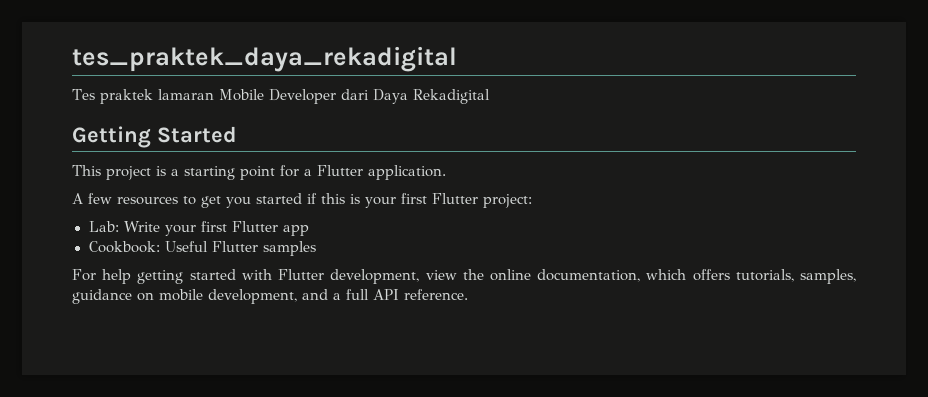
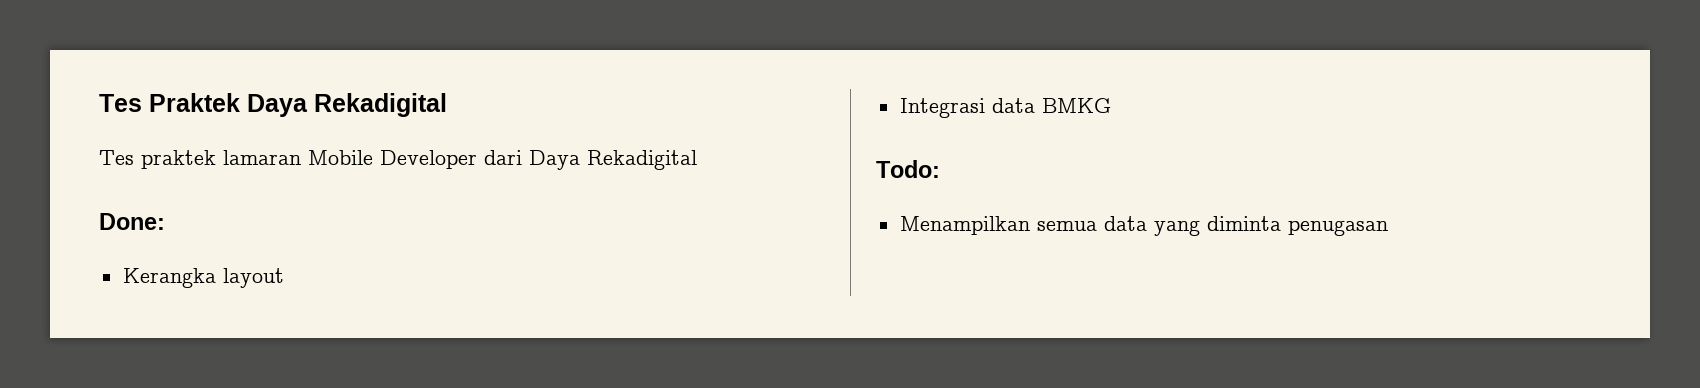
- tes_praktek_daya_rekadigital
+ Tes Praktek Daya Rekadigital
- Getting Started
- This project is a starting point for a Flutter application.
- A few resources to get you started if this is your first Flutter project:
- Lab: Write your first Flutter app
- Cookbook: Useful Flutter samples
- For help getting started with Flutter development, view the online documentation, which offers tutorials, samples, guidance on mobile development, and a full API reference.
+ Done:
+ Kerangka layout
+ Integrasi data BMKG
+ Todo:
+ Menampilkan semua data yang diminta penugasan

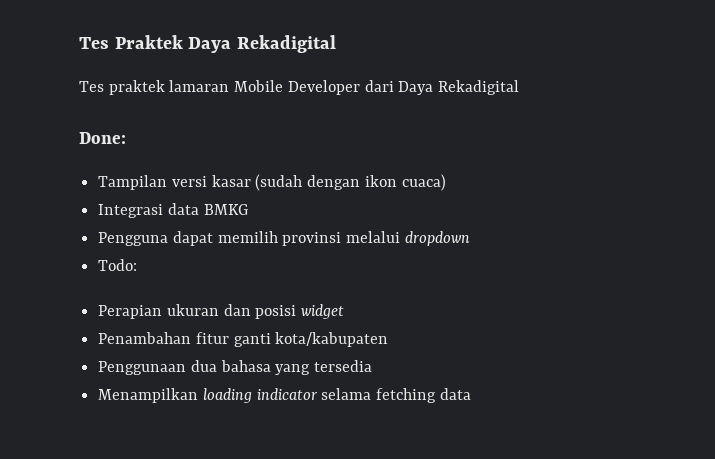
- Kerangka layout
+ Tampilan versi kasar (sudah dengan ikon cuaca)
  Integrasi data BMKG
+ Pengguna dapat memilih provinsi melalui dropdown
  Todo:
- Menampilkan semua data yang diminta penugasan
+ Perapian ukuran dan posisi widget
+ Penambahan fitur ganti kota/kabupaten
+ Penggunaan dua bahasa yang tersedia
+ Menampilkan loading indicator selama fetching data

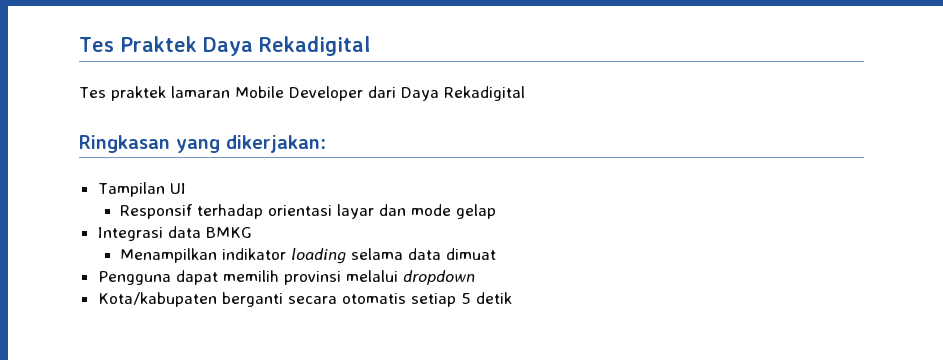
- Done:
- Tampilan versi kasar (sudah dengan ikon cuaca)
+ Ringkasan yang dikerjakan:
+ Tampilan UI
+ Responsif terhadap orientasi layar dan mode gelap
  Integrasi data BMKG
+ Menampilkan indikator loading selama data dimuat
- Todo:
- Perapian ukuran dan posisi widget
- Penambahan fitur ganti kota/kabupaten
- Penggunaan dua bahasa yang tersedia
- Menampilkan loading indicator selama fetching data
+ Kota/kabupaten berganti secara otomatis setiap 5 detik

